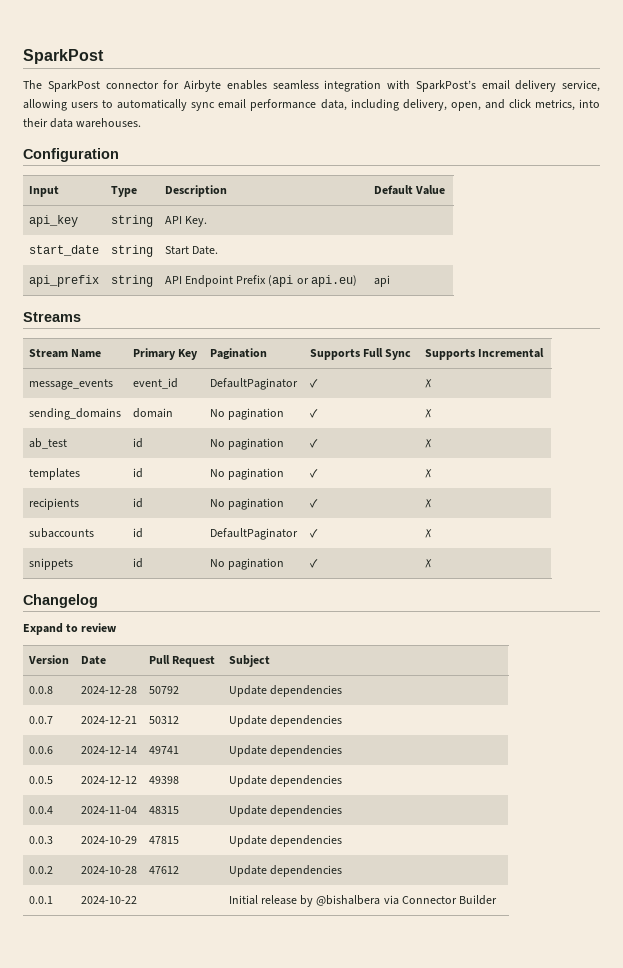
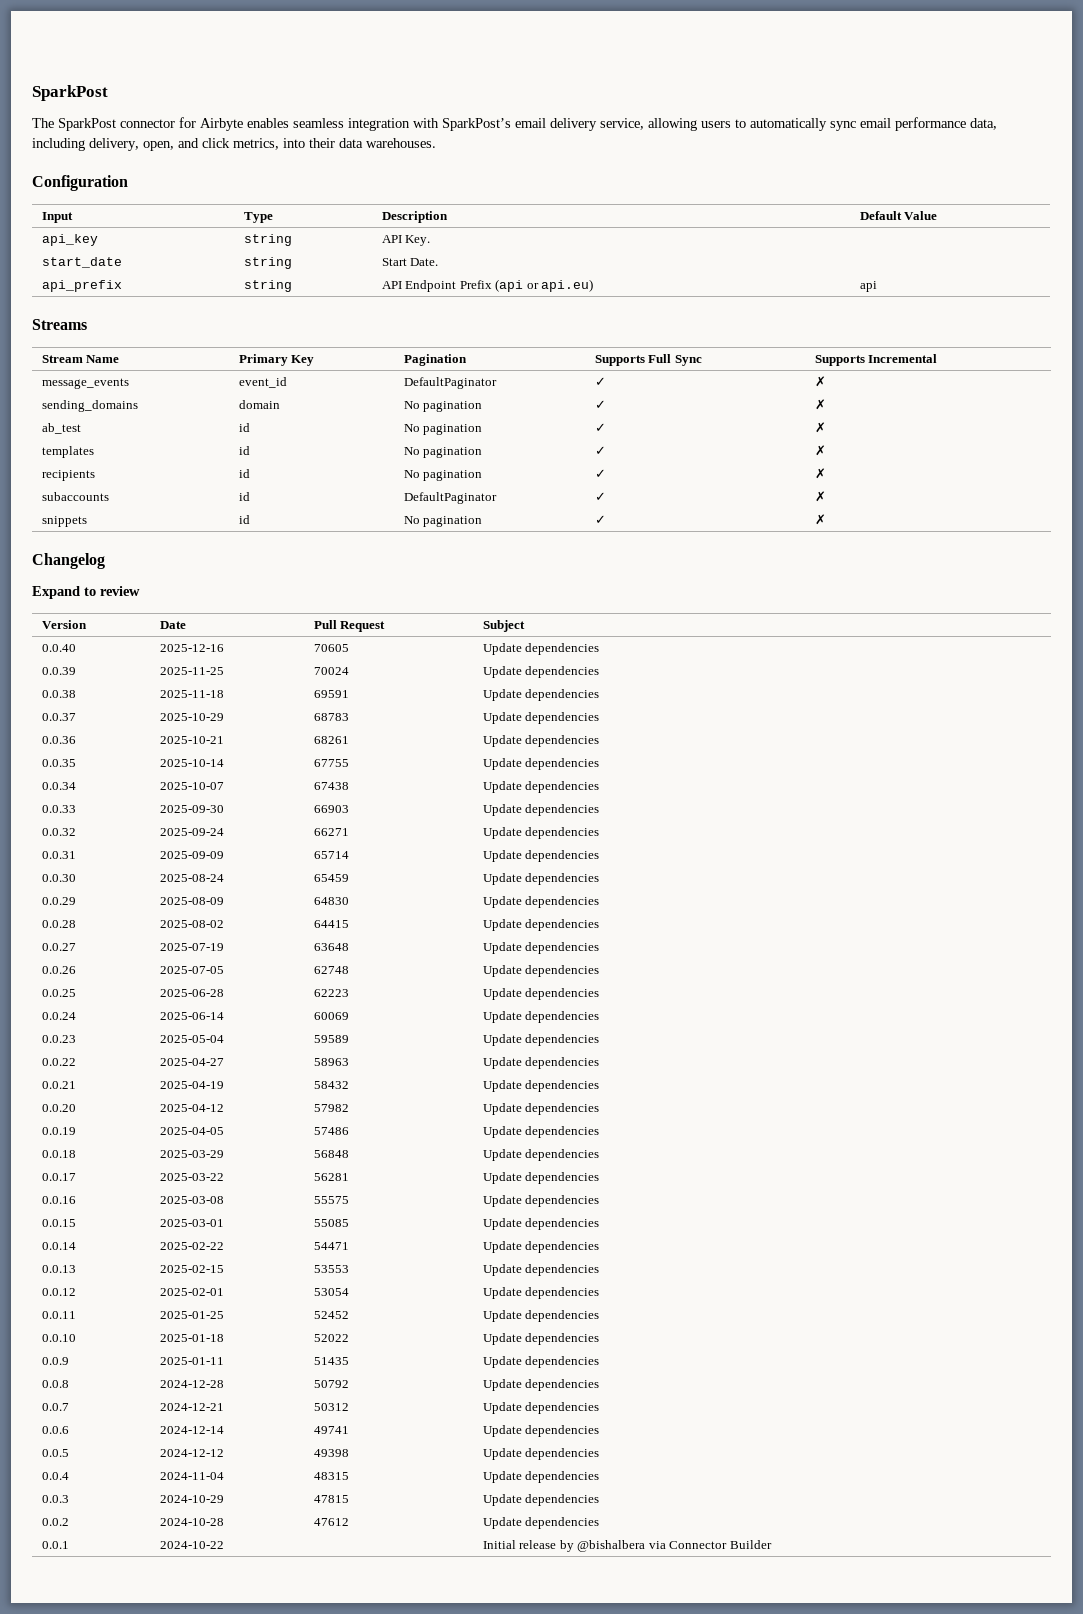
+ 0.0.40 | 2025-12-16 | 70605 | Update dependencies
+ 0.0.39 | 2025-11-25 | 70024 | Update dependencies
+ 0.0.38 | 2025-11-18 | 69591 | Update dependencies
+ 0.0.37 | 2025-10-29 | 68783 | Update dependencies
+ 0.0.36 | 2025-10-21 | 68261 | Update dependencies
+ 0.0.35 | 2025-10-14 | 67755 | Update dependencies
+ 0.0.34 | 2025-10-07 | 67438 | Update dependencies
+ 0.0.33 | 2025-09-30 | 66903 | Update dependencies
+ 0.0.32 | 2025-09-24 | 66271 | Update dependencies
+ 0.0.31 | 2025-09-09 | 65714 | Update dependencies
+ 0.0.30 | 2025-08-24 | 65459 | Update dependencies
+ 0.0.29 | 2025-08-09 | 64830 | Update dependencies
+ 0.0.28 | 2025-08-02 | 64415 | Update dependencies
+ 0.0.27 | 2025-07-19 | 63648 | Update dependencies
+ 0.0.26 | 2025-07-05 | 62748 | Update dependencies
+ 0.0.25 | 2025-06-28 | 62223 | Update dependencies
+ 0.0.24 | 2025-06-14 | 60069 | Update dependencies
+ 0.0.23 | 2025-05-04 | 59589 | Update dependencies
+ 0.0.22 | 2025-04-27 | 58963 | Update dependencies
+ 0.0.21 | 2025-04-19 | 58432 | Update dependencies
+ 0.0.20 | 2025-04-12 | 57982 | Update dependencies
+ 0.0.19 | 2025-04-05 | 57486 | Update dependencies
+ 0.0.18 | 2025-03-29 | 56848 | Update dependencies
+ 0.0.17 | 2025-03-22 | 56281 | Update dependencies
+ 0.0.16 | 2025-03-08 | 55575 | Update dependencies
+ 0.0.15 | 2025-03-01 | 55085 | Update dependencies
+ 0.0.14 | 2025-02-22 | 54471 | Update dependencies
+ 0.0.13 | 2025-02-15 | 53553 | Update dependencies
+ 0.0.12 | 2025-02-01 | 53054 | Update dependencies
+ 0.0.11 | 2025-01-25 | 52452 | Update dependencies
+ 0.0.10 | 2025-01-18 | 52022 | Update dependencies
+ 0.0.9 | 2025-01-11 | 51435 | Update dependencies

